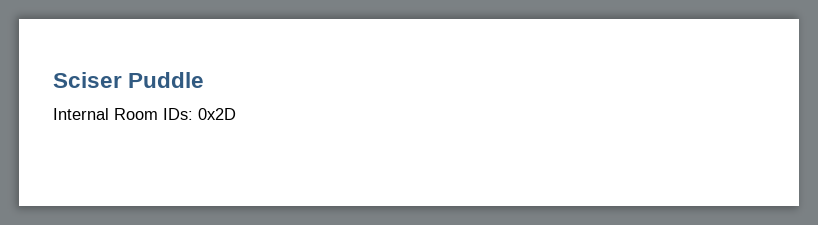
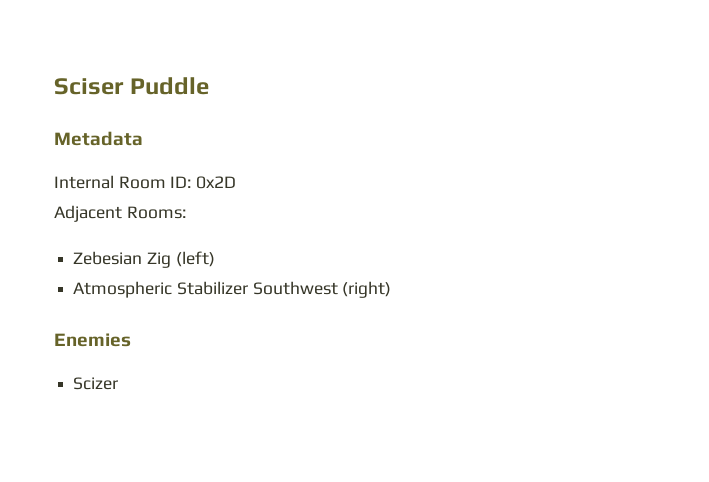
+ Metadata
- Internal Room IDs: 0x2D
+ Internal Room ID: 0x2D
+ Adjacent Rooms:
+ Zebesian Zig (left)
+ Atmospheric Stabilizer Southwest (right)
+ Enemies
+ Scizer

